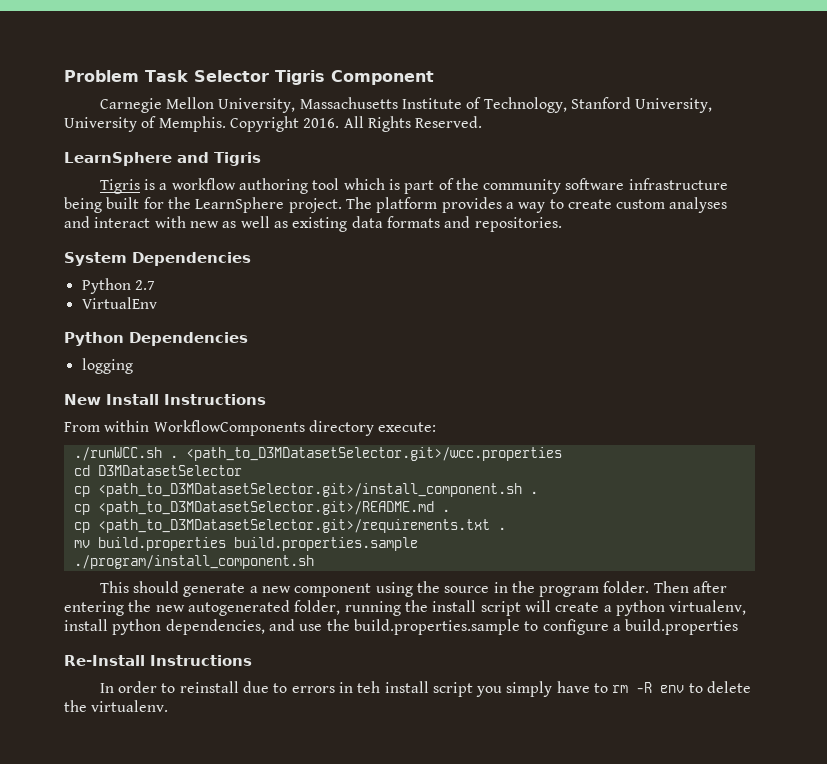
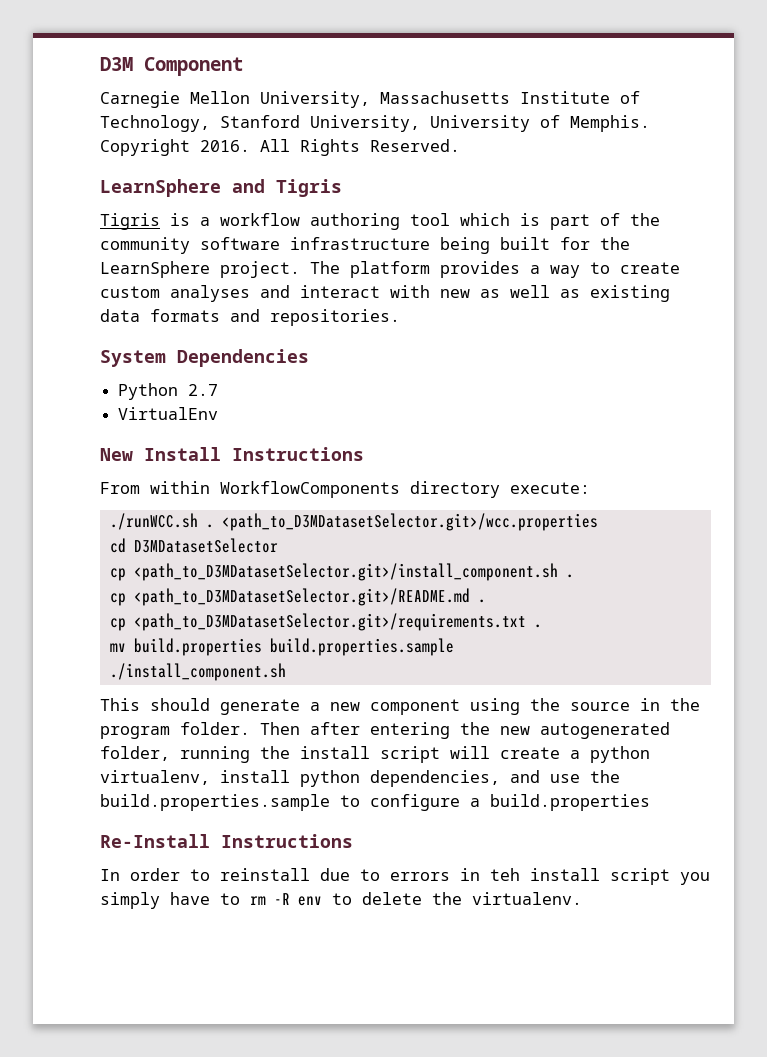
- Problem Task Selector Tigris Component
+ D3M Component
- Python Dependencies
- logging
- ./program/install_component.sh
+ ./install_component.sh

